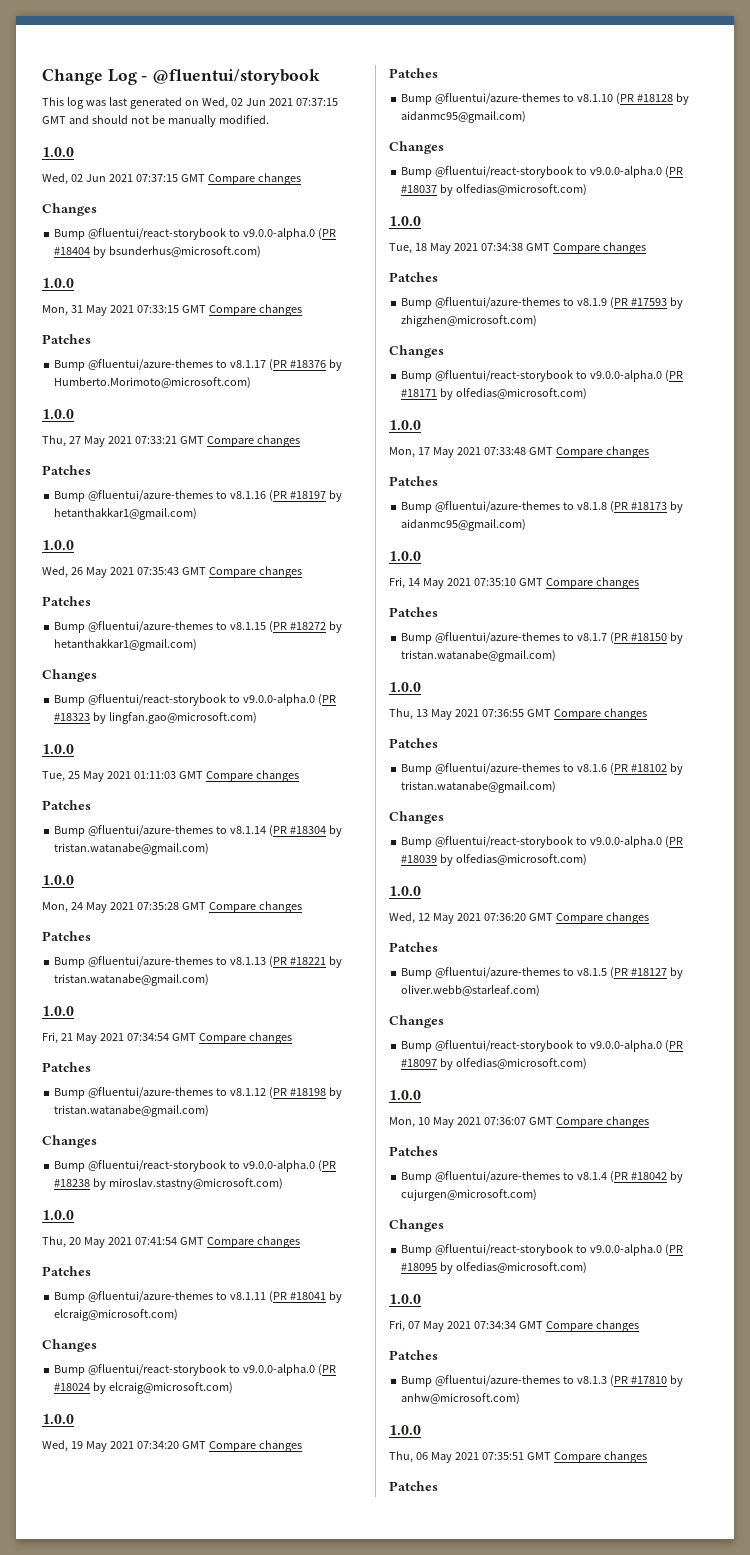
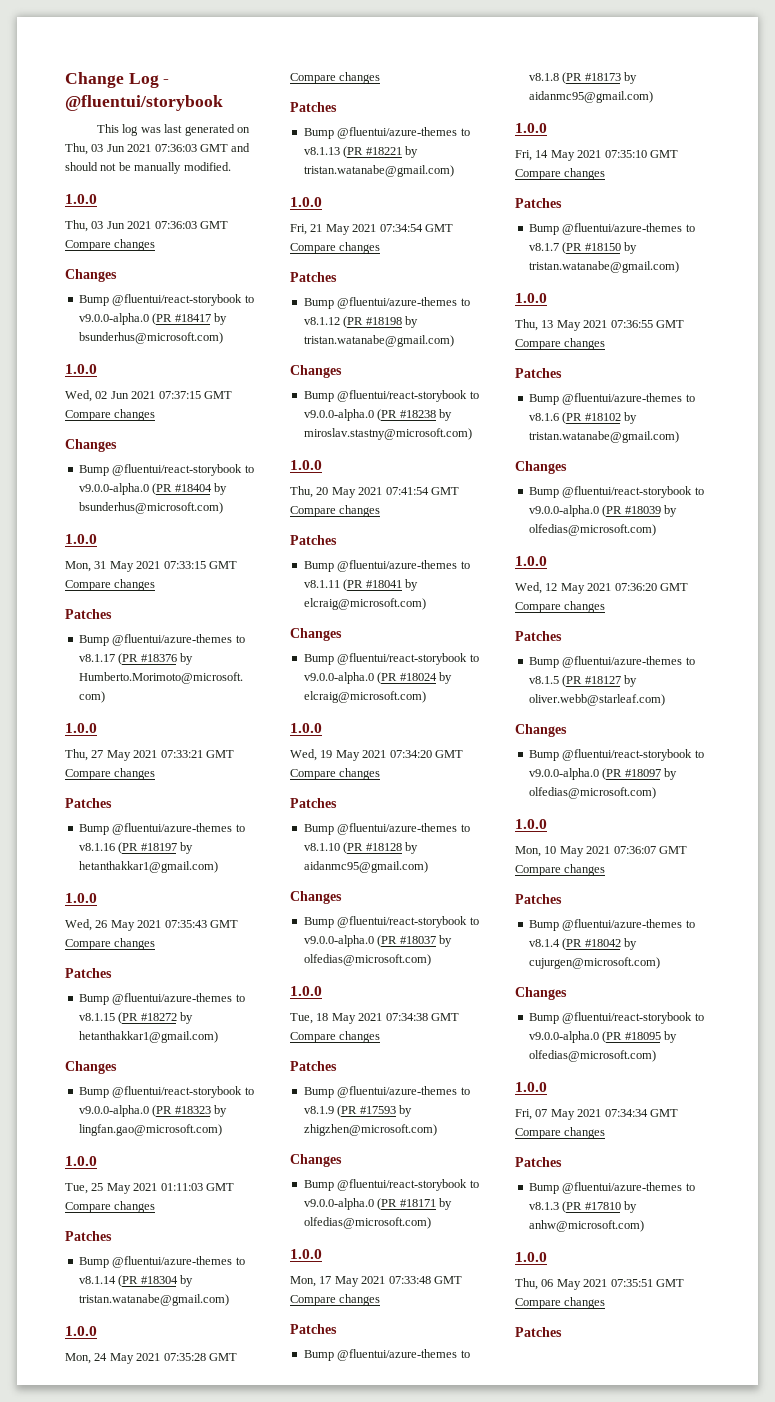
- This log was last generated on Wed, 02 Jun 2021 07:37:15 GMT and should not be manually modified.
+ This log was last generated on Thu, 03 Jun 2021 07:36:03 GMT and should not be manually modified.
+ Thu, 03 Jun 2021 07:36:03 GMT Compare changes
+ Changes
+ Bump @fluentui/react-storybook to v9.0.0-alpha.0 (PR #18417 by bsunderhus@microsoft.com)
+ 1.0.0

